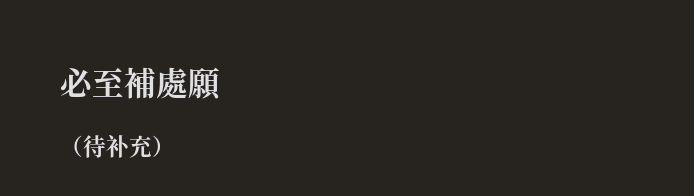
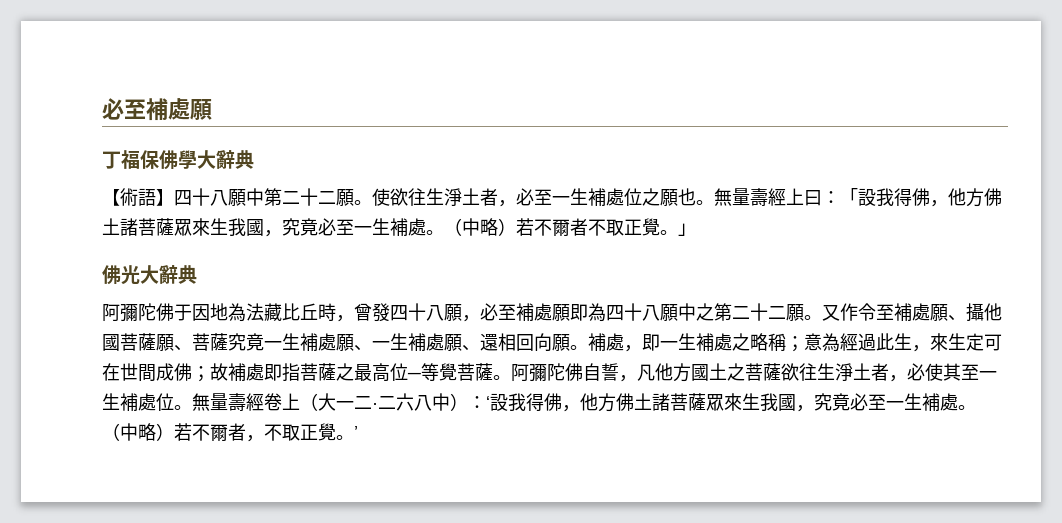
- （待补充）
+ 丁福保佛學大辭典
+ 【術語】四十八願中第二十二願。使欲往生淨土者，必至一生補處位之願也。無量壽經上曰：「設我得佛，他方佛土諸菩薩眾來生我國，究竟必至一生補處。（中略）若不爾者不取正覺。」
+ 佛光大辭典
+ 阿彌陀佛于因地為法藏比丘時，曾發四十八願，必至補處願即為四十八願中之第二十二願。又作令至補處願、攝他國菩薩願、菩薩究竟一生補處願、一生補處願、還相回向願。補處，即一生補處之略稱；意為經過此生，來生定可在世間成佛；故補處即指菩薩之最高位─等覺菩薩。阿彌陀佛自誓，凡他方國土之菩薩欲往生淨土者，必使其至一生補處位。無量壽經卷上（大一二·二六八中）：‘設我得佛，他方佛土諸菩薩眾來生我國，究竟必至一生補處。（中略）若不爾者，不取正覺。’

